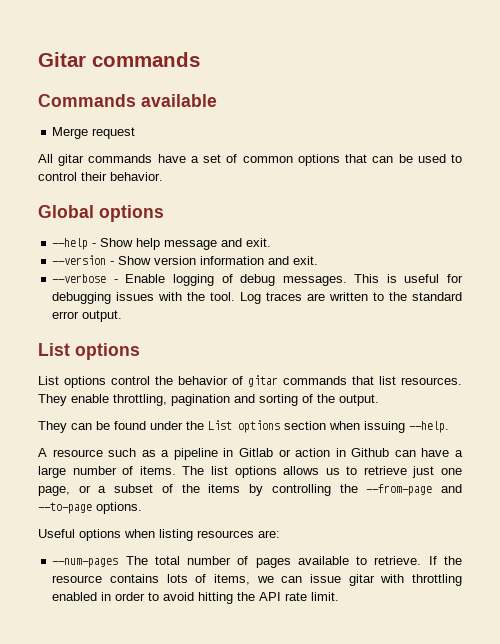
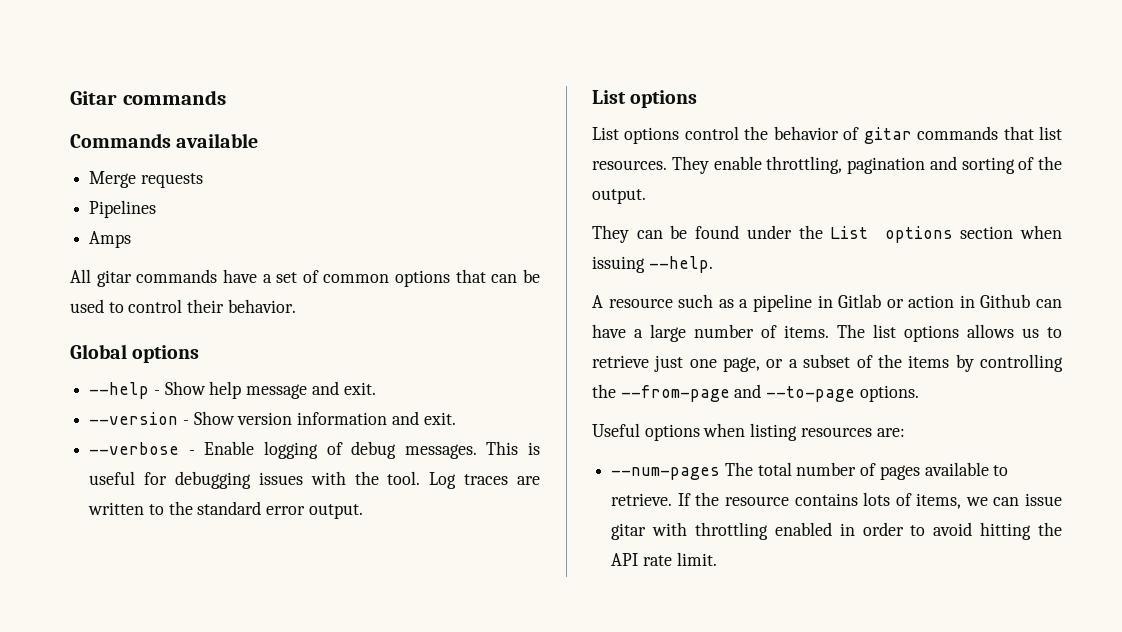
- Merge request
+ Merge requests
+ Pipelines
+ Amps

